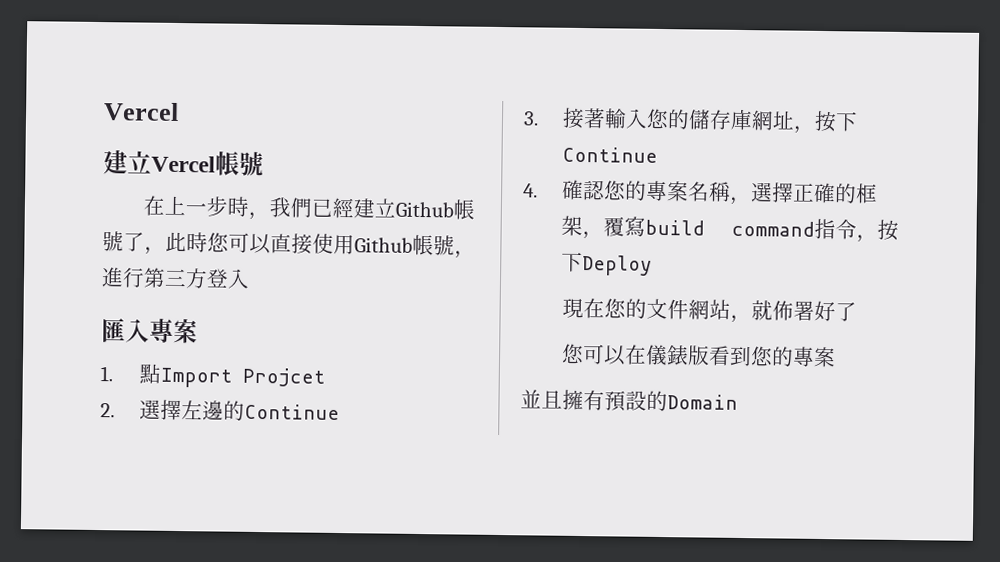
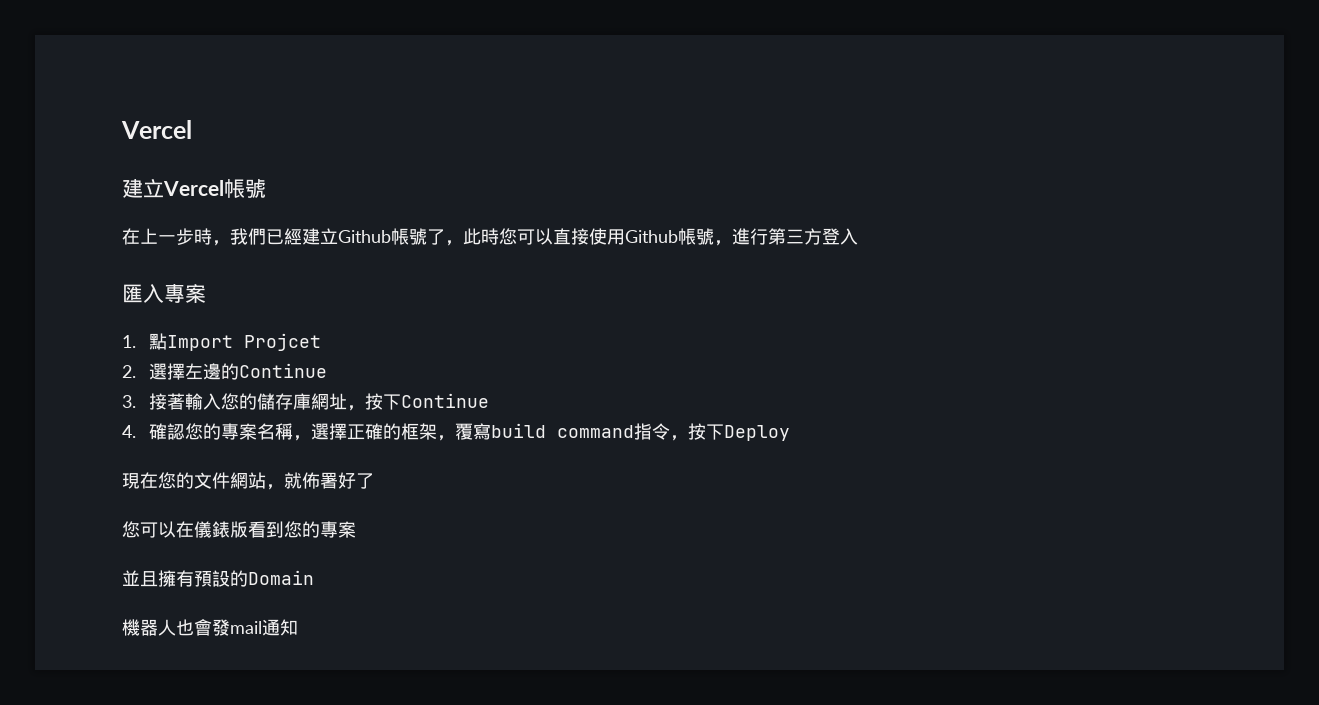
+ 機器人也會發mail通知

